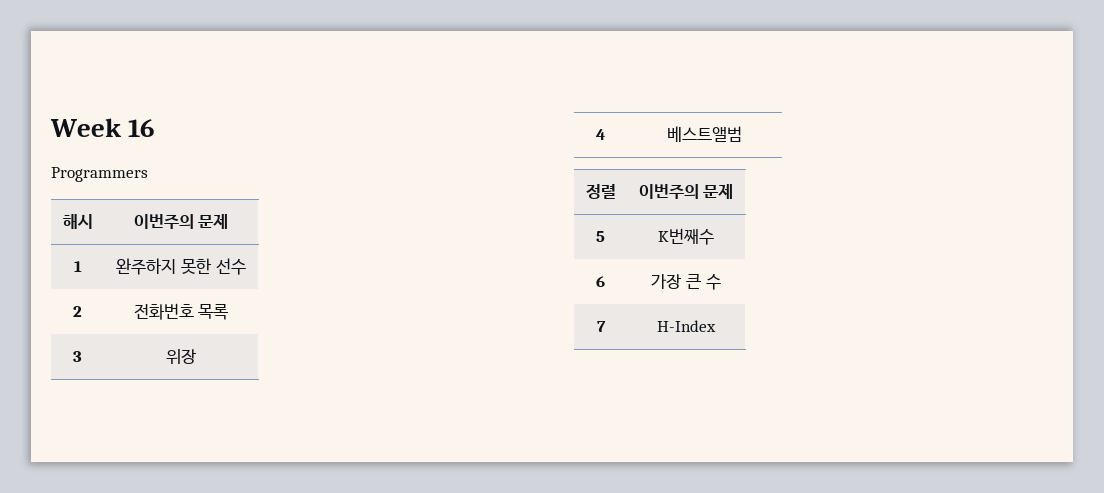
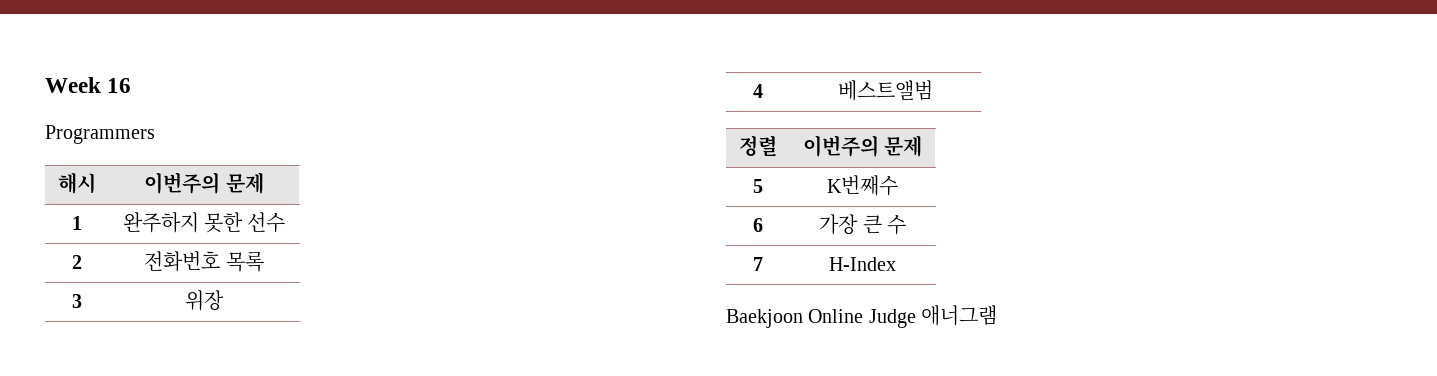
+ Baekjoon Online Judge 애너그램

